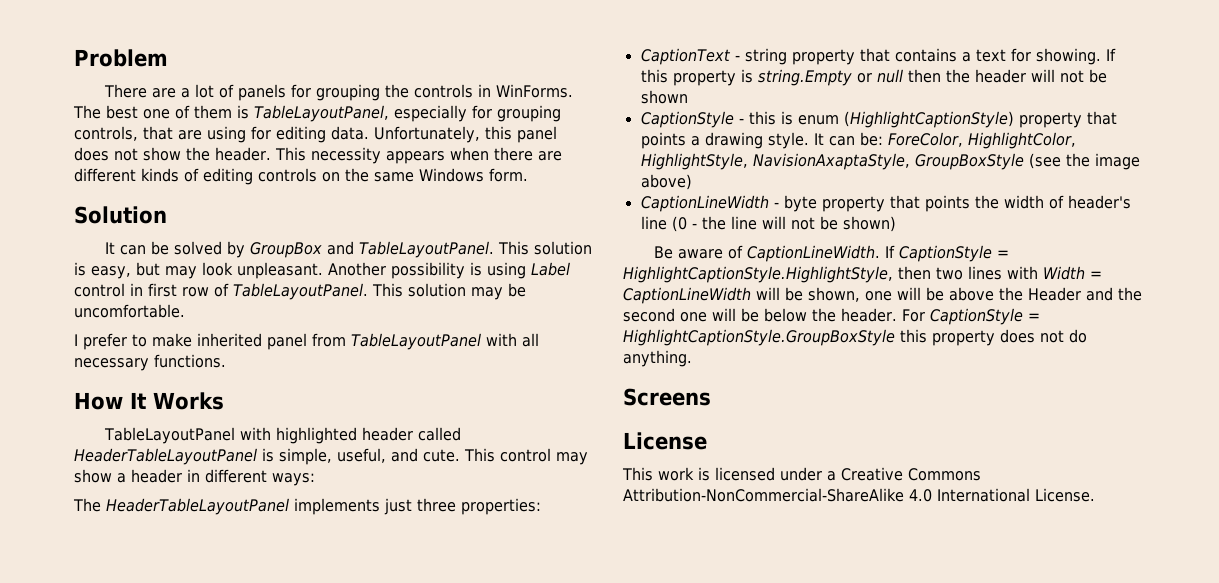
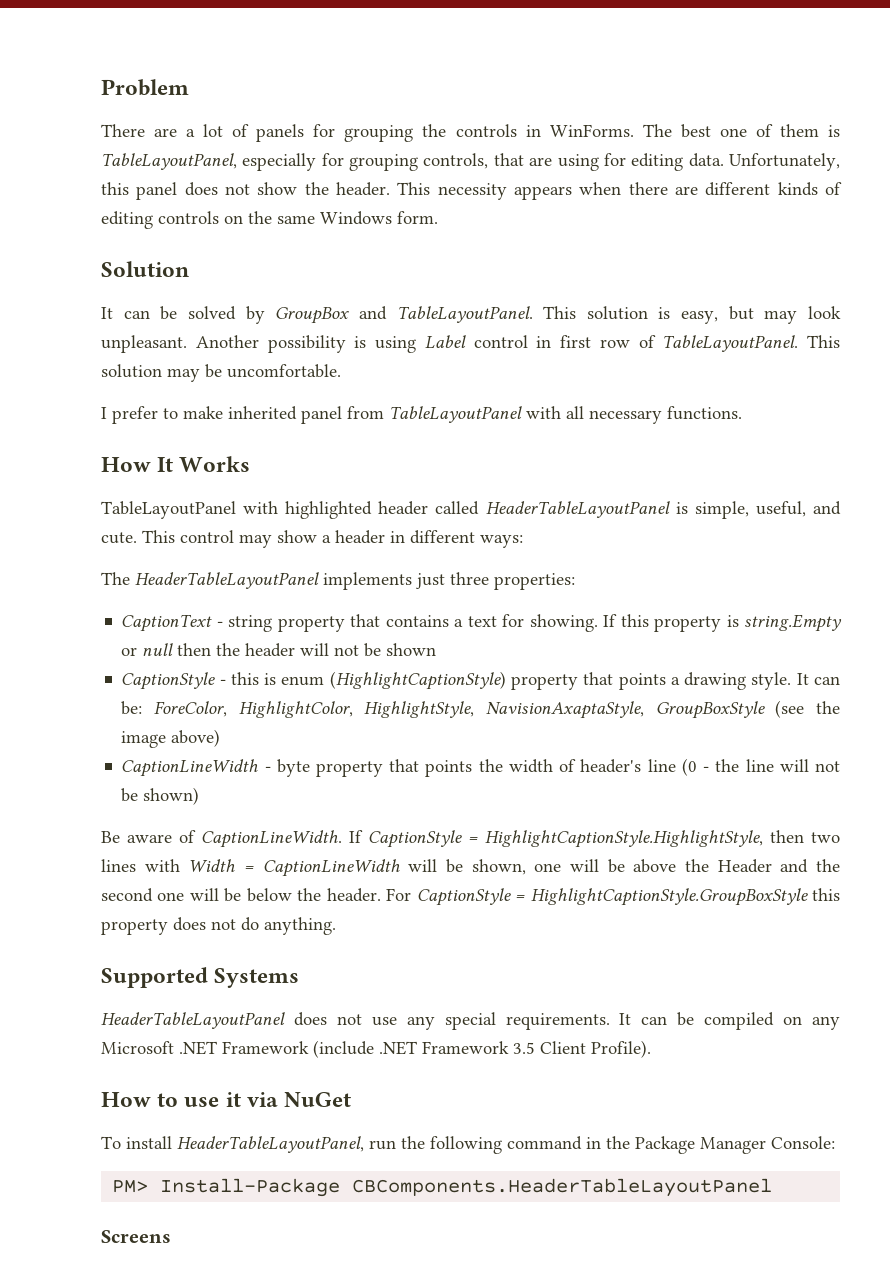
+ Supported Systems
+ HeaderTableLayoutPanel does not use any special requirements. It can be compiled on any Microsoft .NET Framework (include .NET Framework 3.5 Client Profile).
+ How to use it via NuGet
+ To install HeaderTableLayoutPanel, run the following command in the Package Manager Console:
+ PM> Install-Package CBComponents.HeaderTableLayoutPanel
  Screens
- License
- This work is licensed under a Creative Commons Attribution-NonCommercial-ShareAlike 4.0 International License.

